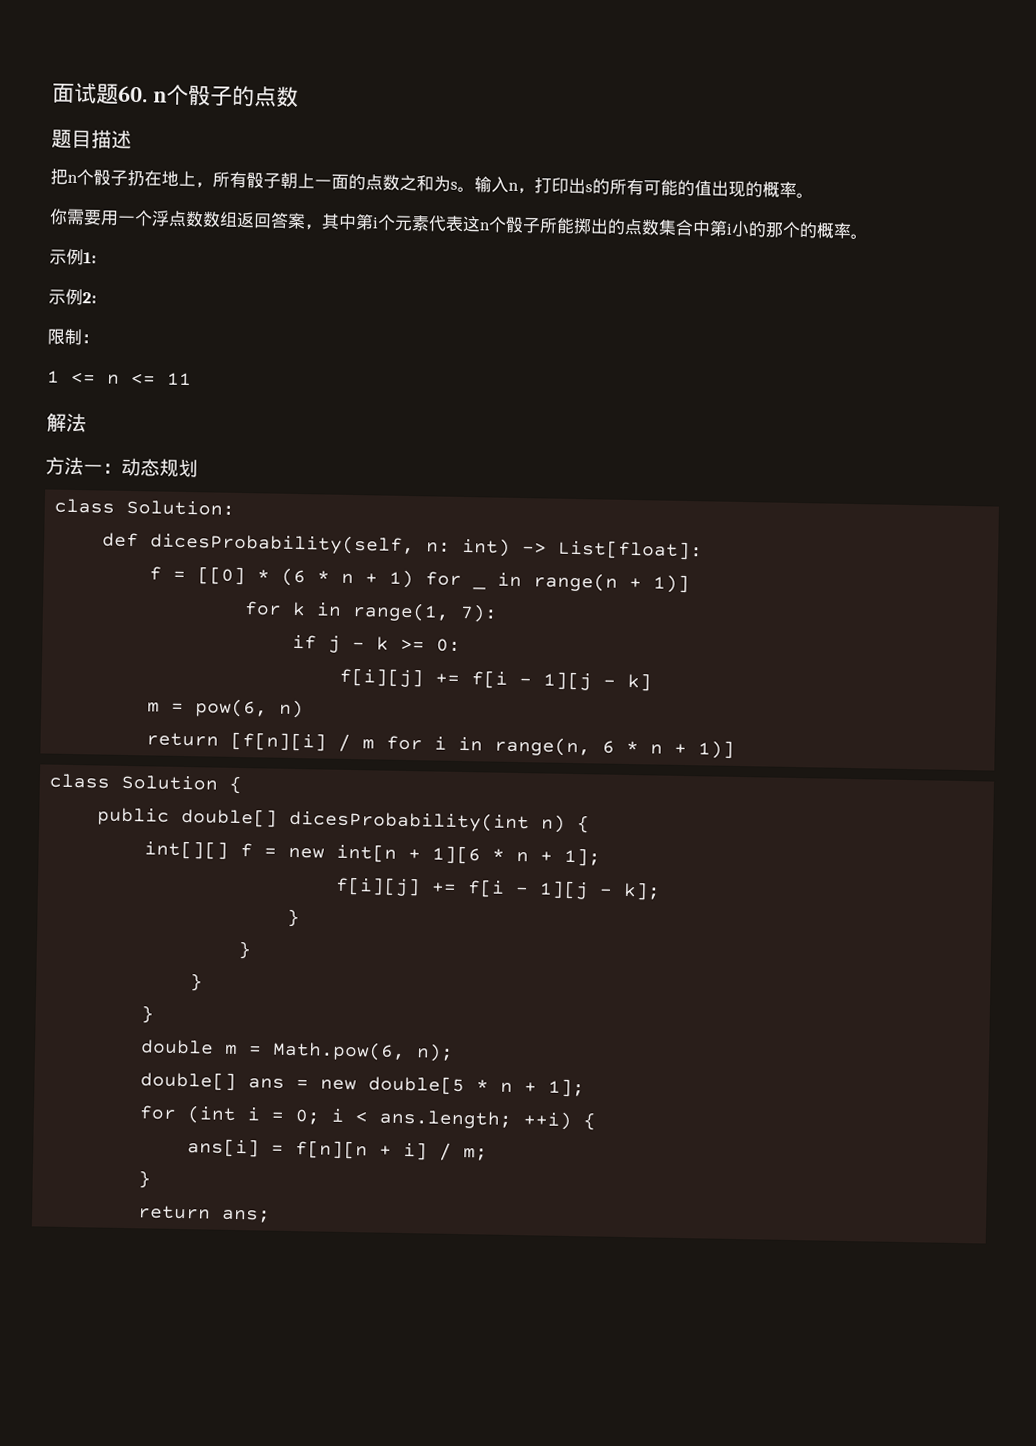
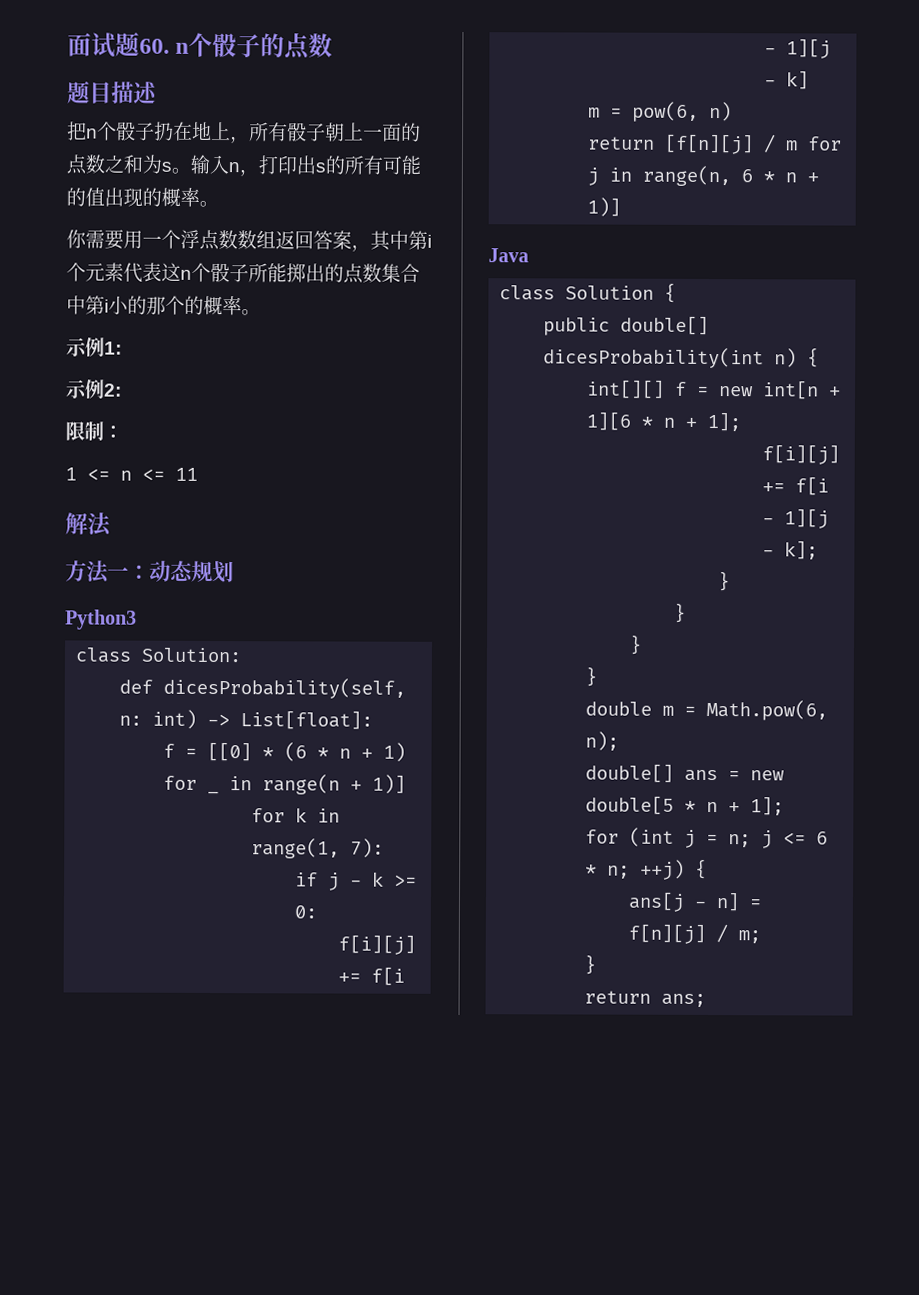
+ Python3
- return [f[n][i] / m for i in range(n, 6 * n + 1)]
+ return [f[n][j] / m for j in range(n, 6 * n + 1)]
+ Java
- for (int i = 0; i < ans.length; ++i) {
- ans[i] = f[n][n + i] / m;
+ for (int j = n; j <= 6 * n; ++j) {
+ ans[j - n] = f[n][j] / m;

